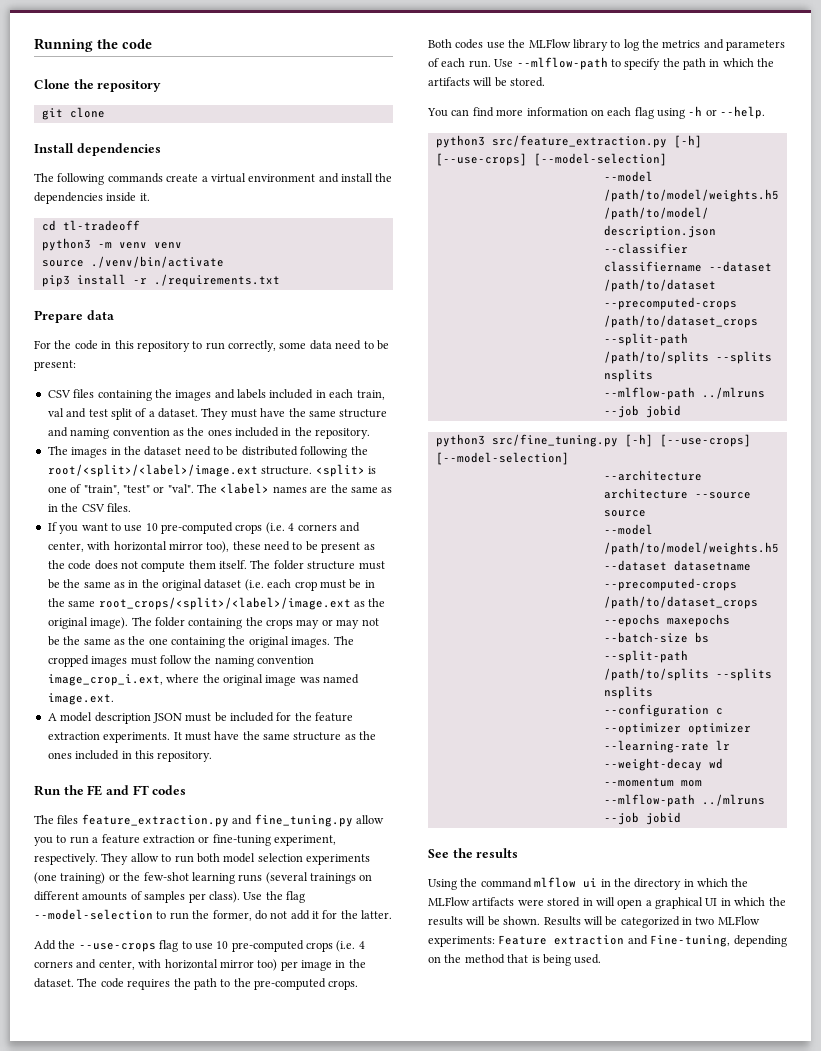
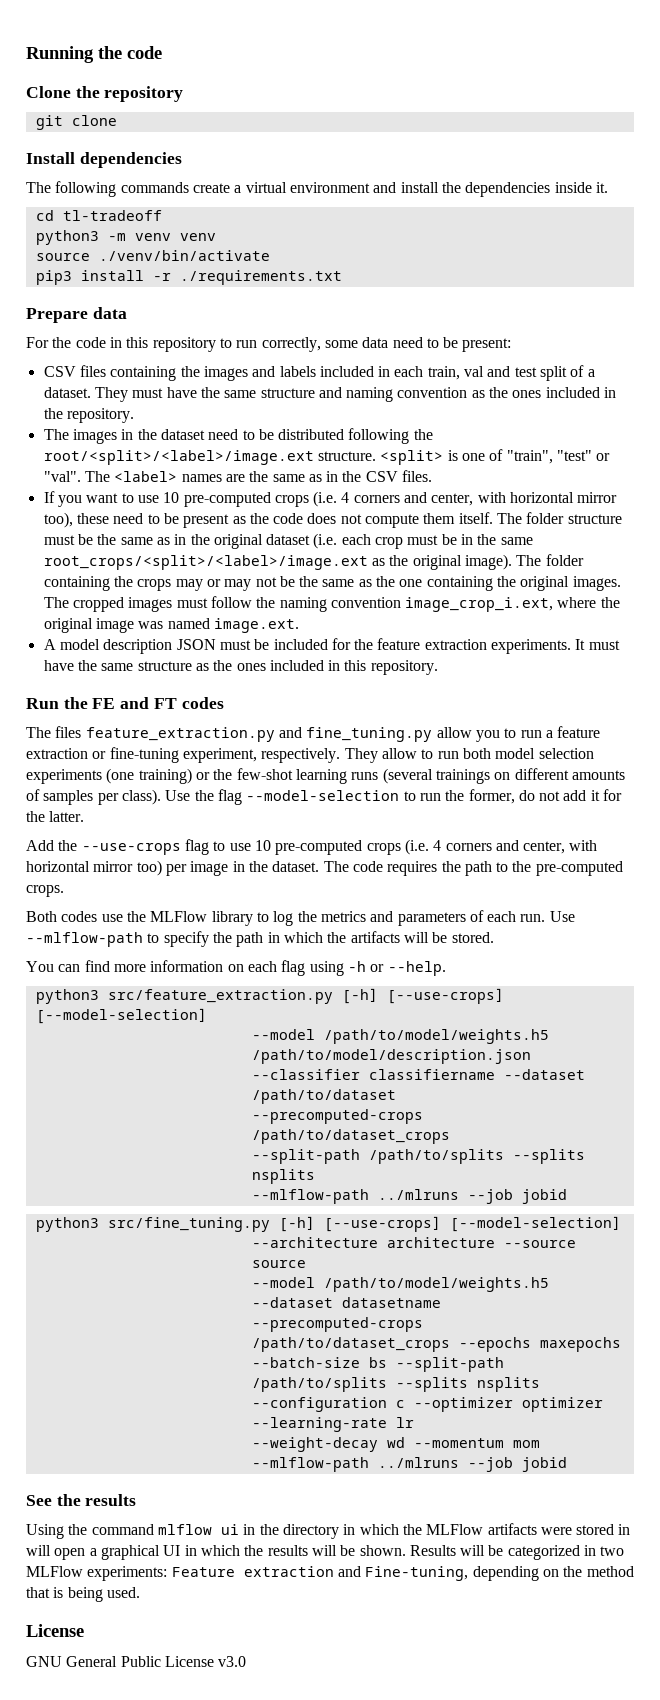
  Results will be categorized in two MLFlow experiments: Feature extraction and Fine-tuning, depending on the method that is being used.
+ License
+ GNU General Public License v3.0

